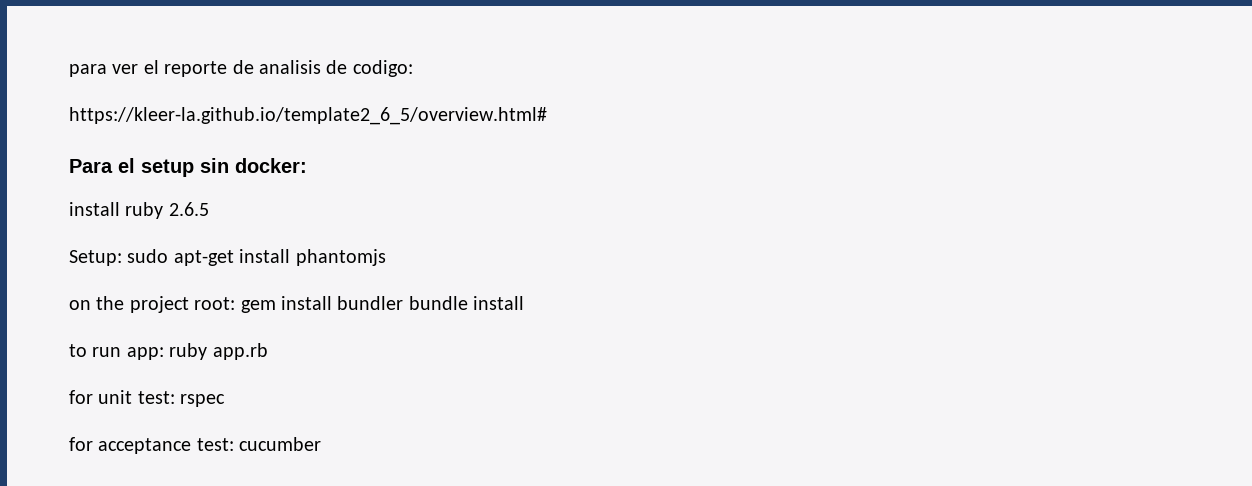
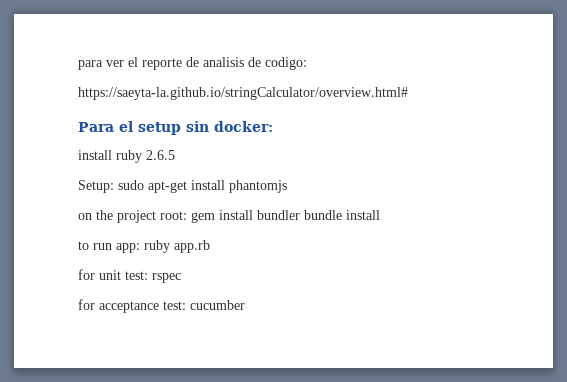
- https://kleer-la.github.io/template2_6_5/overview.html#
+ https://saeyta-la.github.io/stringCalculator/overview.html#

